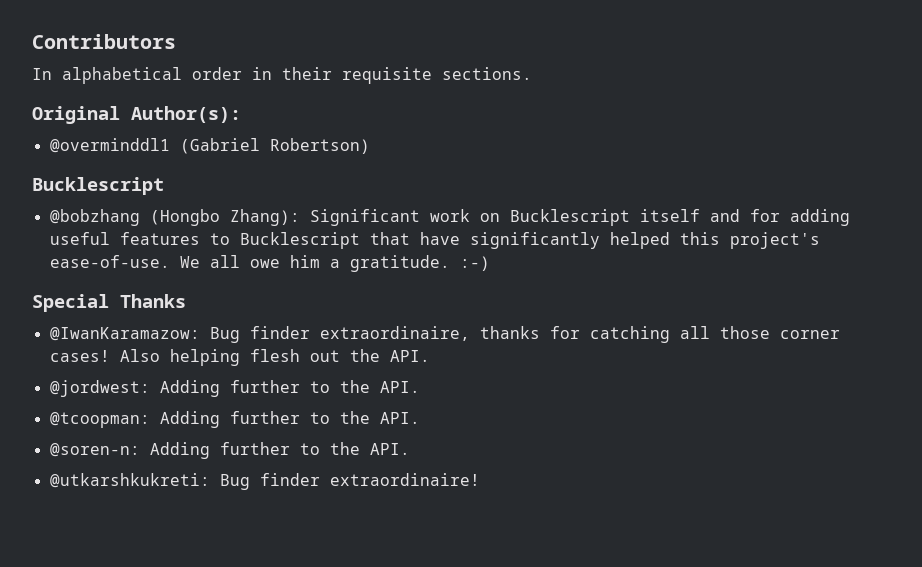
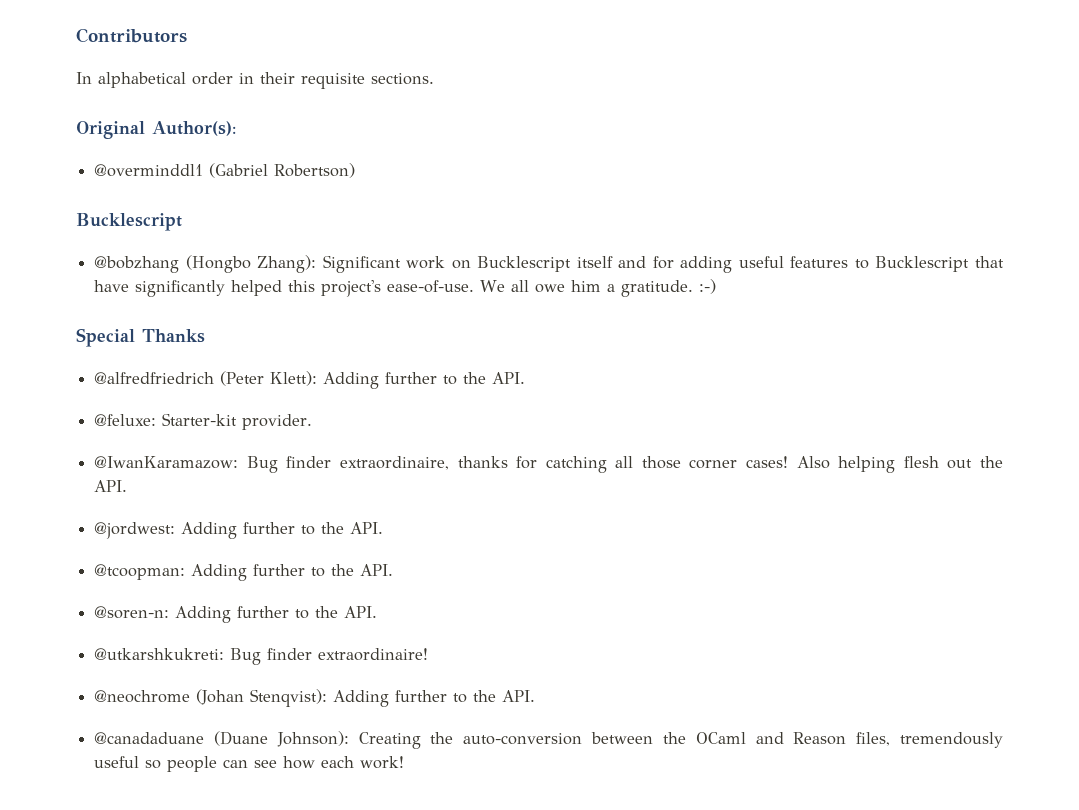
+ @alfredfriedrich (Peter Klett): Adding further to the API.
+ @feluxe: Starter-kit provider.
+ @neochrome (Johan Stenqvist): Adding further to the API.
+ @canadaduane (Duane Johnson): Creating the auto-conversion between the OCaml and Reason files, tremendously useful so people can see how each work!

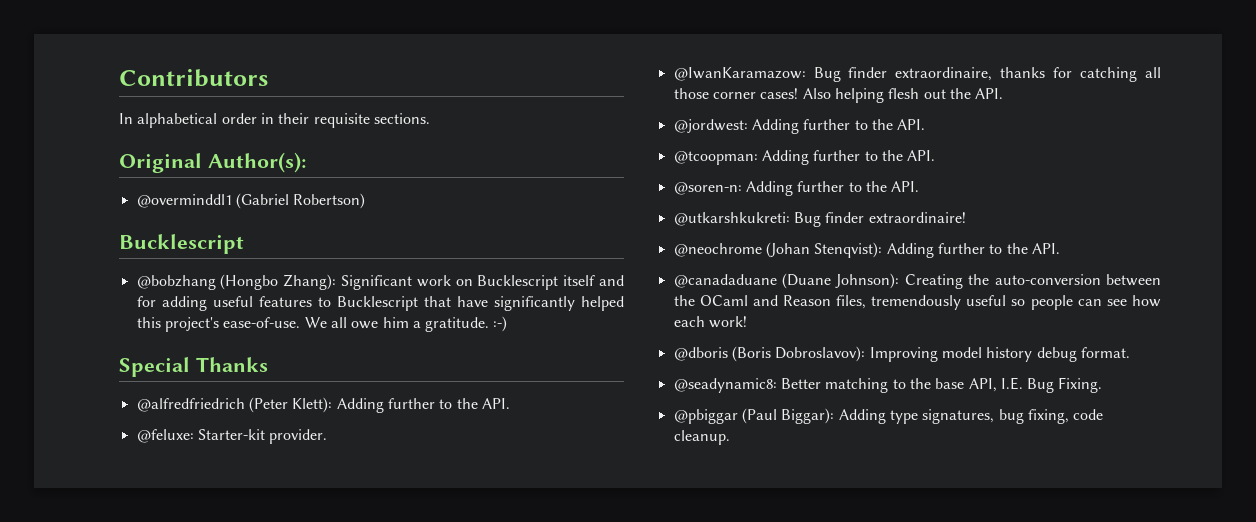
+ @dboris (Boris Dobroslavov): Improving model history debug format.
+ @seadynamic8: Better matching to the base API, I.E. Bug Fixing.
+ @pbiggar (Paul Biggar): Adding type signatures, bug fixing, code cleanup.

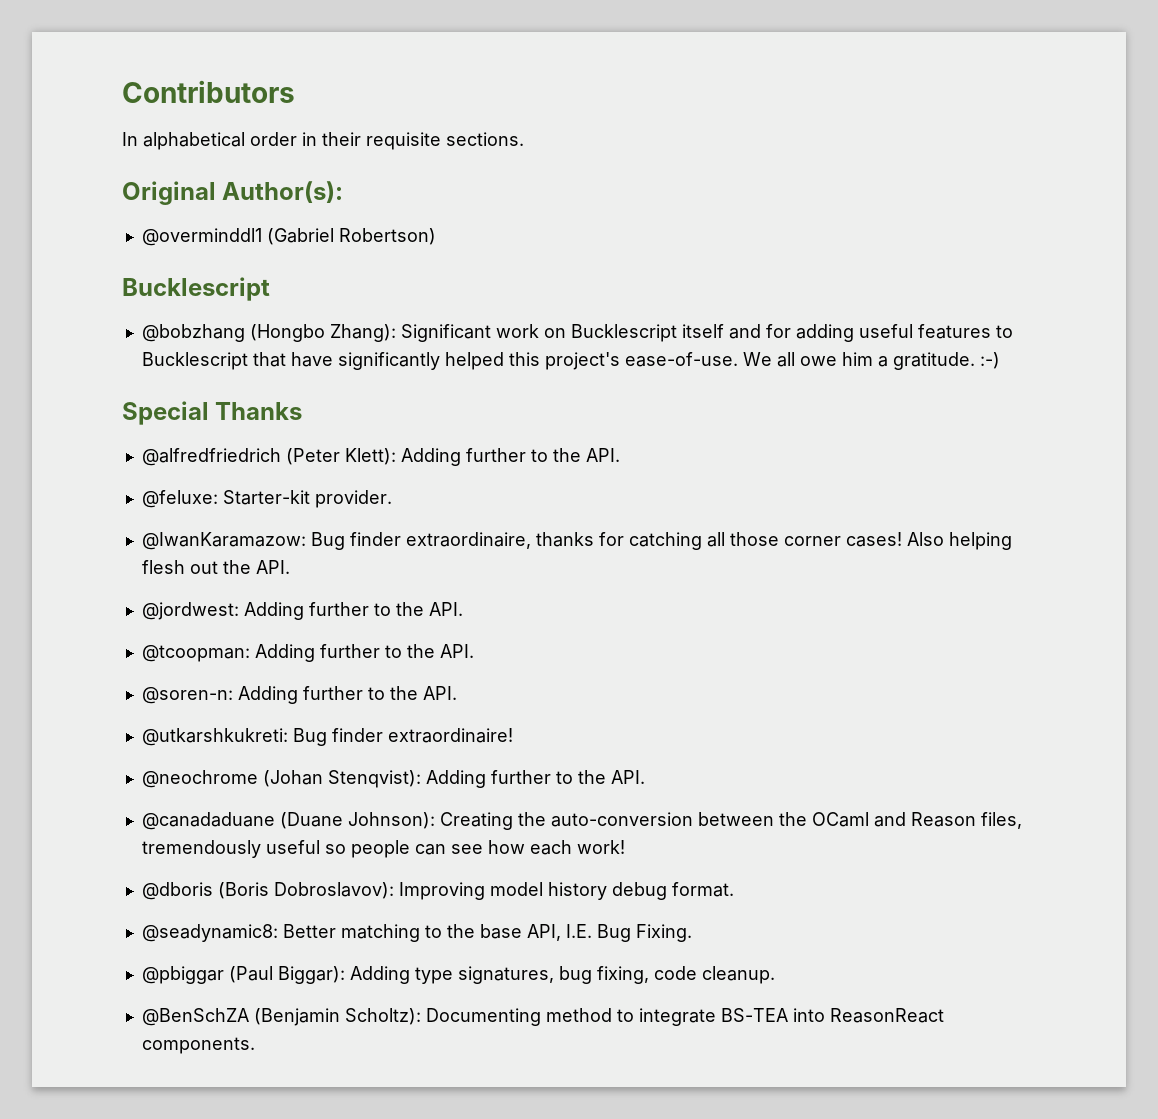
+ @BenSchZA (Benjamin Scholtz): Documenting method to integrate BS-TEA into ReasonReact components.

